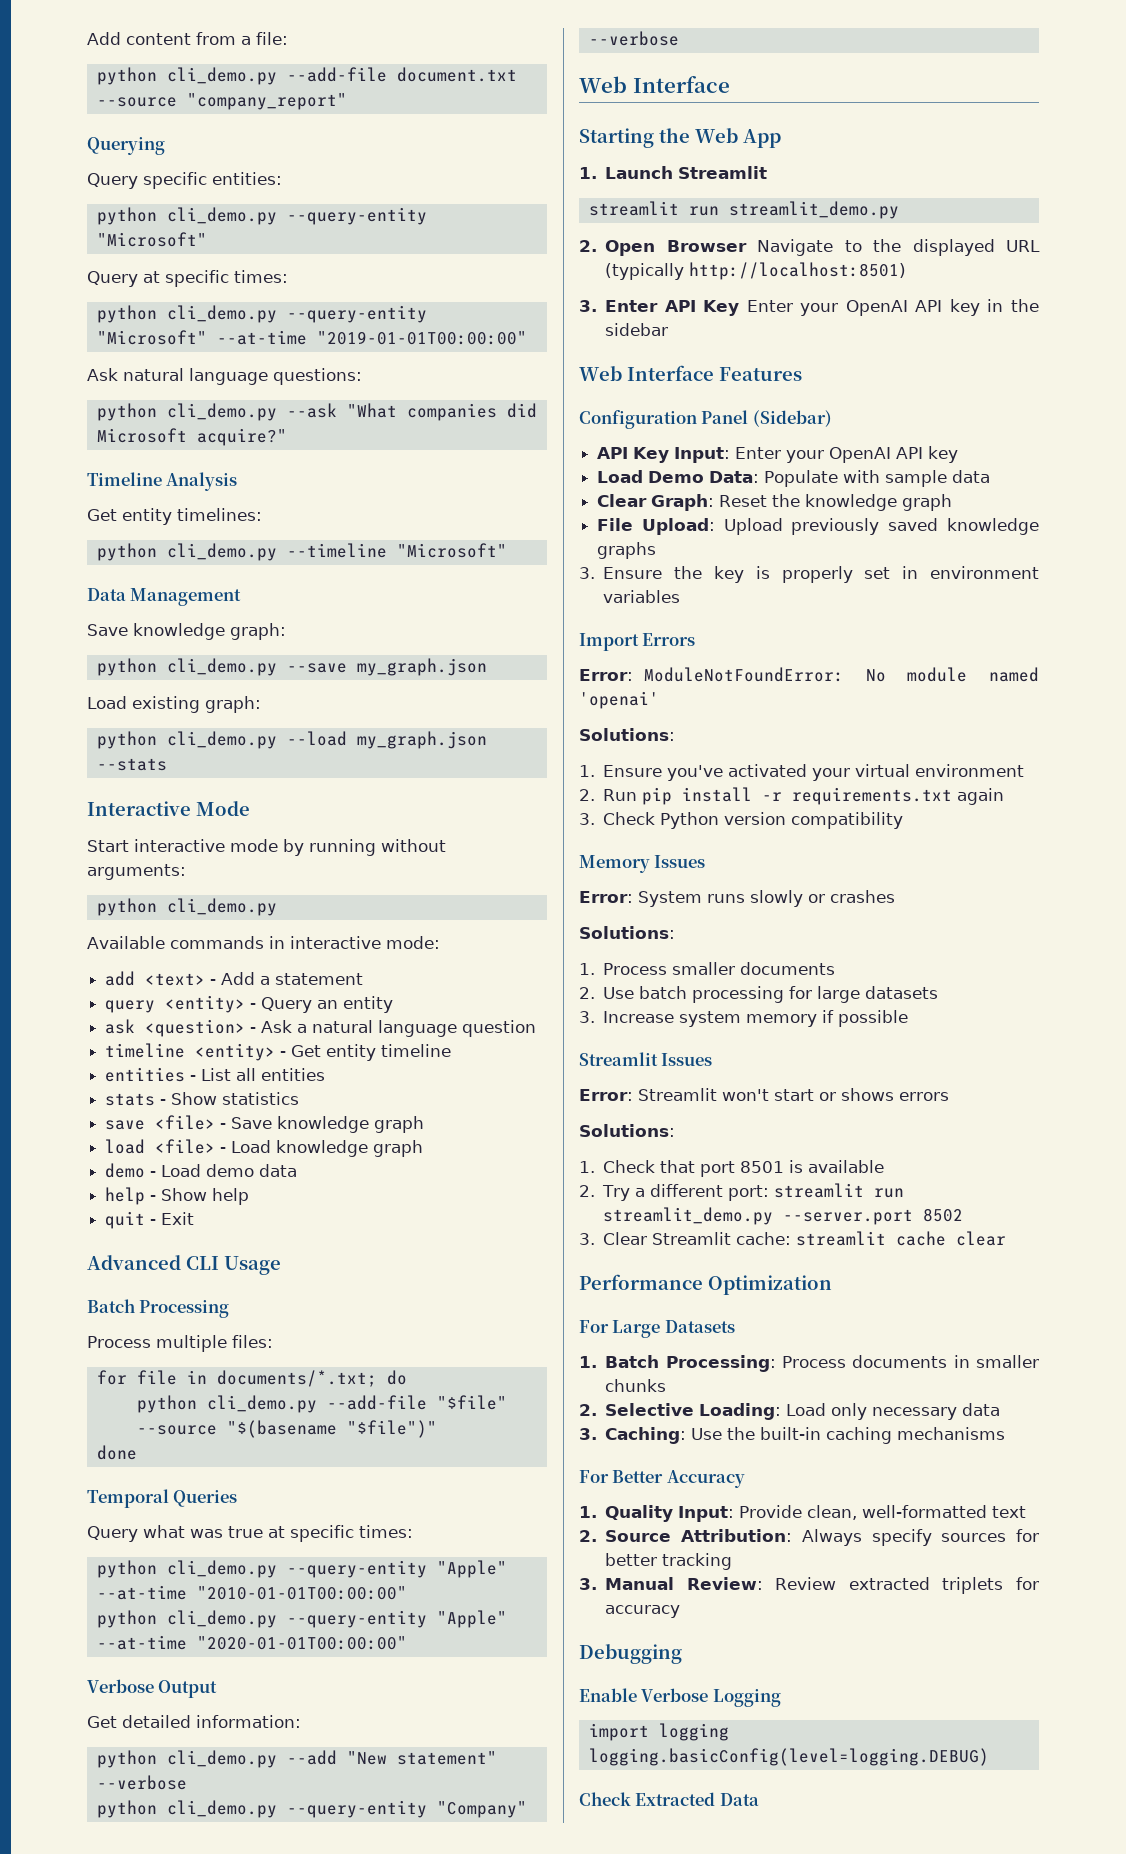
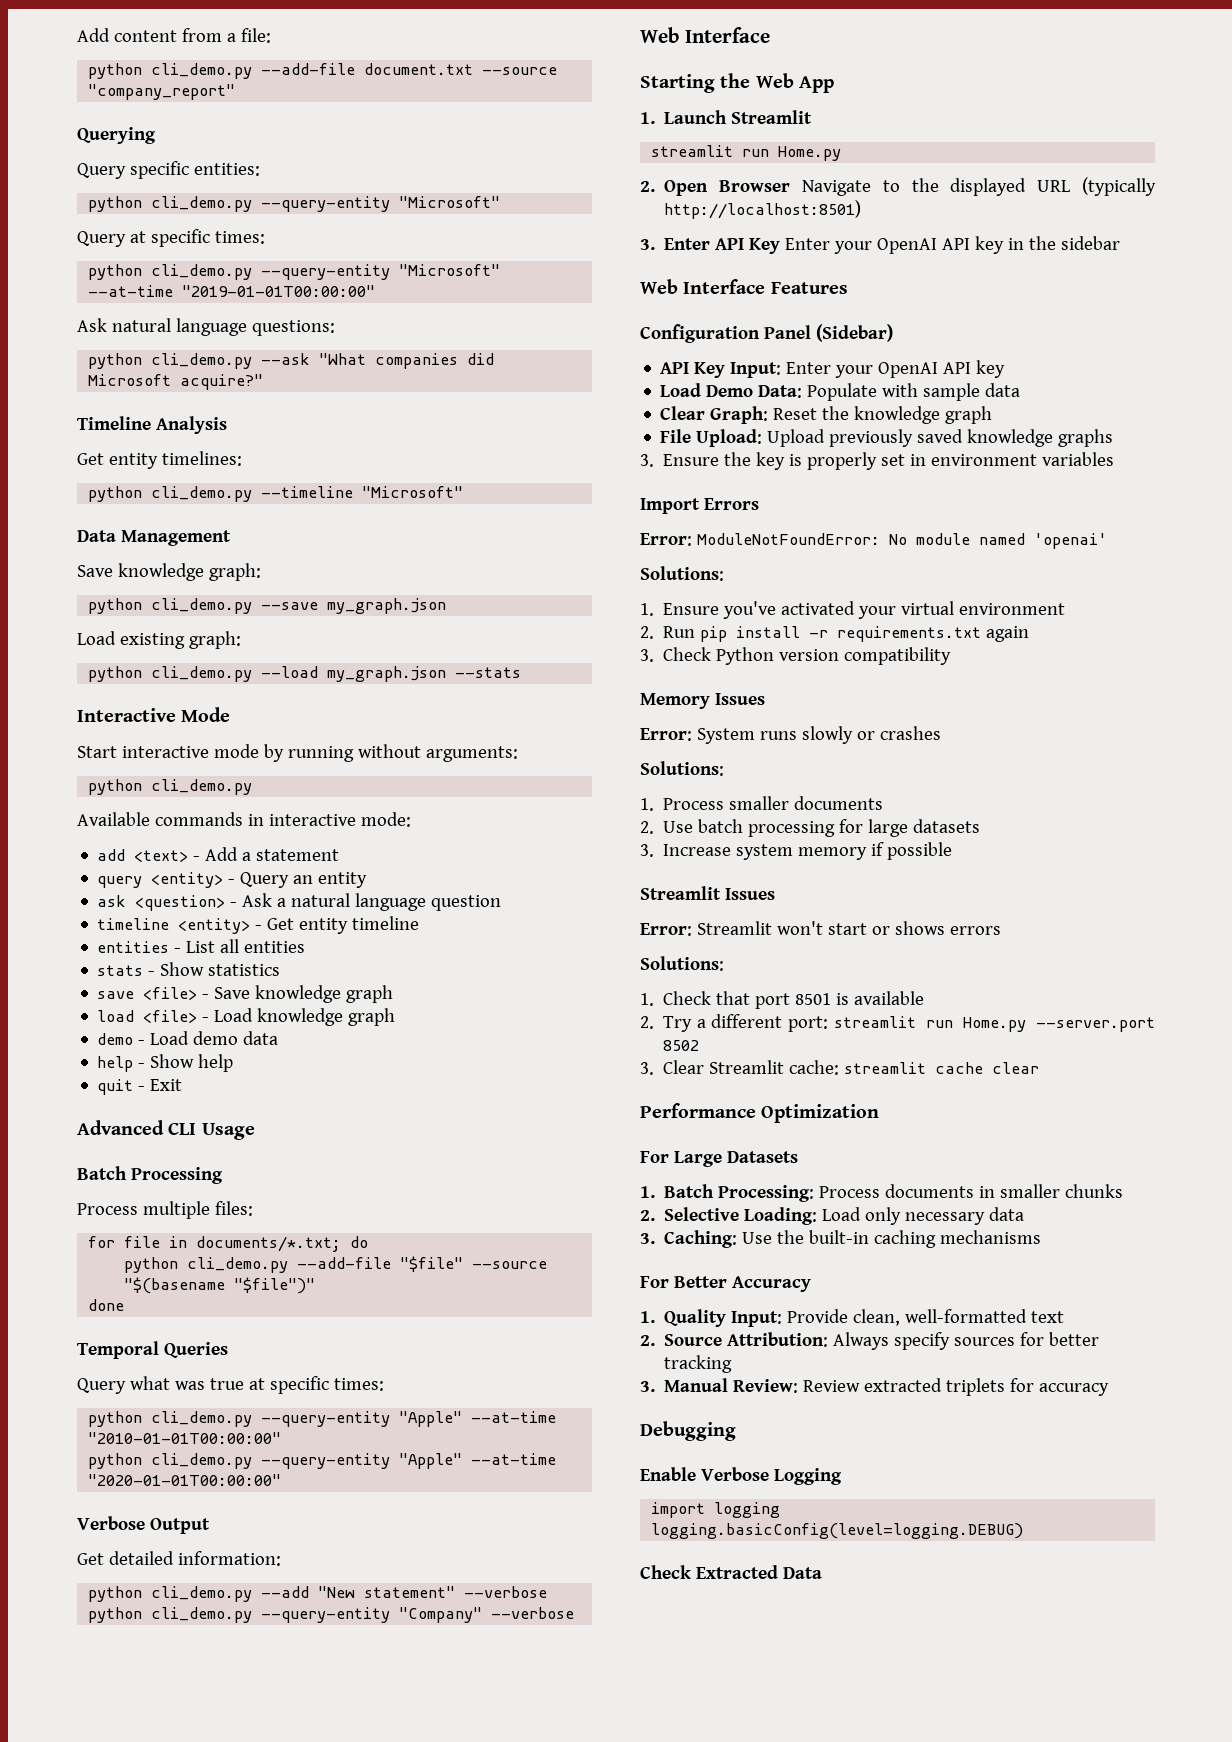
  1. Launch Streamlit
- streamlit run streamlit_demo.py
+ streamlit run Home.py
- 2. Try a different port: streamlit run streamlit_demo.py --server.port 8502
+ 2. Try a different port: streamlit run Home.py --server.port 8502

